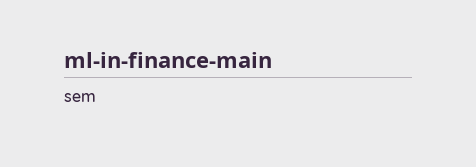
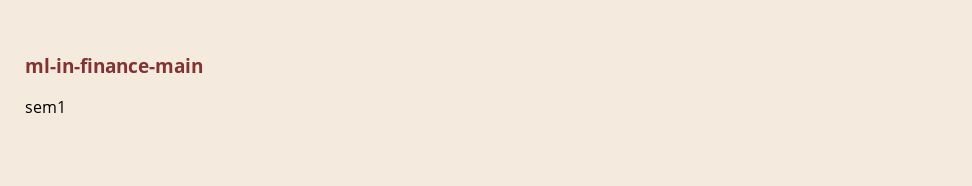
- sem
+ sem1

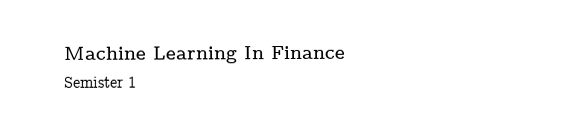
- ml-in-finance-main
- sem1
+ Machine Learning In Finance
+ Semister 1

